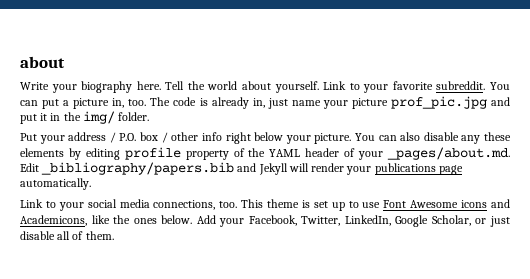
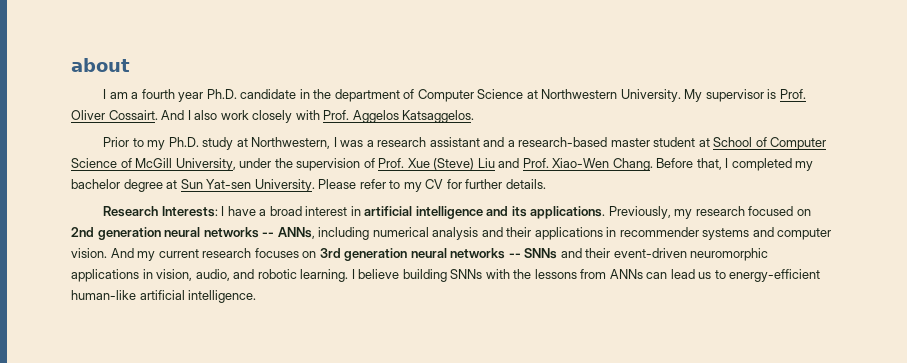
- Write your biography here. Tell the world about yourself. Link to your favorite subreddit. You can put a picture in, too. The code is already in, just name your picture prof_pic.jpg and put it in the img/ folder.
- Put your address / P.O. box / other info right below your picture. You can also disable any these elements by editing profile property of the YAML header of your _pages/about.md. Edit _bibliography/papers.bib and Jekyll will render your publications page automatically.
- Link to your social media connections, too. This theme is set up to use Font Awesome icons and Academicons, like the ones below. Add your Facebook, Twitter, LinkedIn, Google Scholar, or just disable all of them.
+ I am a fourth year Ph.D. candidate in the department of Computer Science at Northwestern University. My supervisor is Prof. Oliver Cossairt. And I also work closely with Prof. Aggelos Katsaggelos.
+ Prior to my Ph.D. study at Northwestern, I was a research assistant and a research-based master student at School of Computer Science of McGill University, under the supervision of Prof. Xue (Steve) Liu and Prof. Xiao-Wen Chang. Before that, I completed my bachelor degree at Sun Yat-sen University. Please refer to my CV for further details.
+ Research Interests: I have a broad interest in artificial intelligence and its applications. Previously, my research focused on 2nd generation neural networks -- ANNs, including numerical analysis and their applications in recommender systems and computer vision. And my current research focuses on 3rd generation neural networks -- SNNs and their event-driven neuromorphic applications in vision, audio, and robotic learning. I believe building SNNs with the lessons from ANNs can lead us to energy-efficient human-like artificial intelligence.

